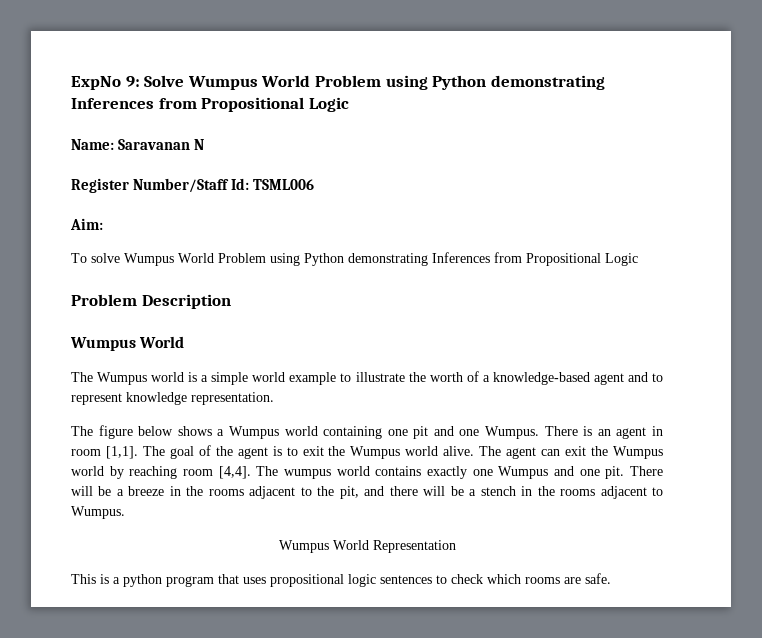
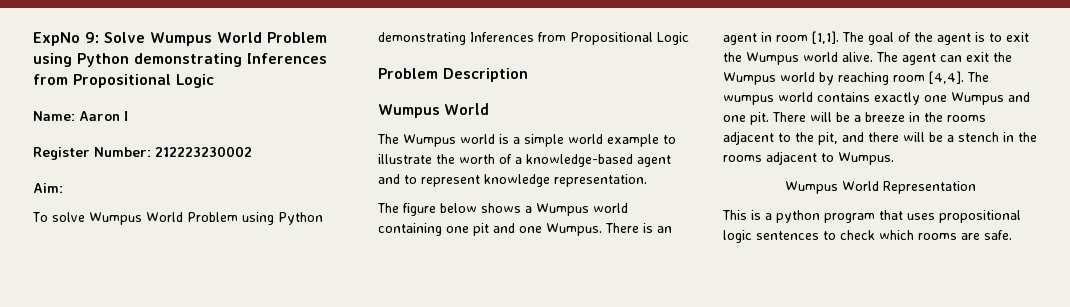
- Name: Saravanan N
+ Name: Aaron I
- Register Number/Staff Id: TSML006
+ Register Number: 212223230002

